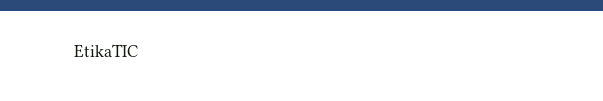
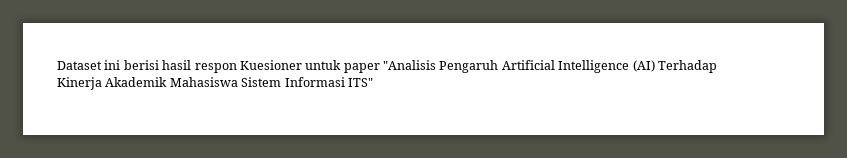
- EtikaTIC
+ Dataset ini berisi hasil respon Kuesioner untuk paper "Analisis Pengaruh Artificial Intelligence (AI) Terhadap Kinerja Akademik Mahasiswa Sistem Informasi ITS"

